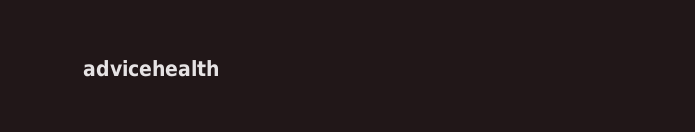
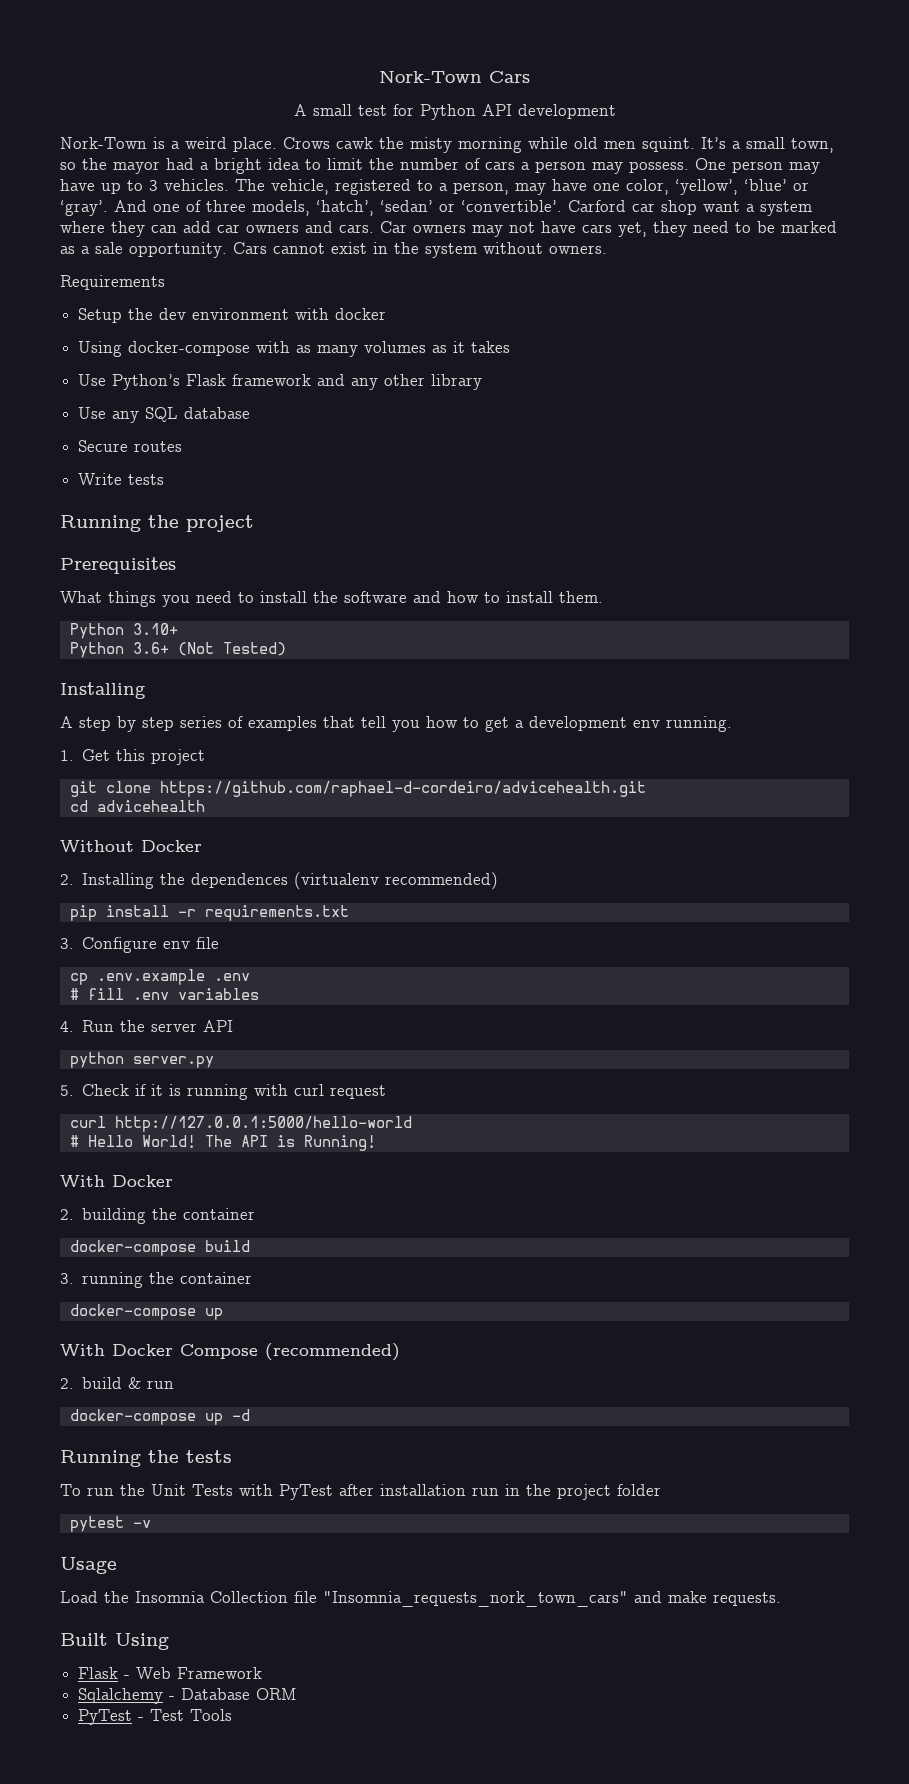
- advicehealth
+ Nork-Town Cars
+ A small test for Python API development
+ Nork-Town is a weird place. Crows cawk the misty morning while old men squint. It’s a small town, so the mayor had a bright idea to limit the number of cars a person may possess. One person may have up to 3 vehicles. The vehicle, registered to a person, may have one color, ‘yellow’, ‘blue’ or ‘gray’. And one of three models, ‘hatch’, ‘sedan’ or ‘convertible’. Carford car shop want a system where they can add car owners and cars. Car owners may not have cars yet, they need to be marked as a sale opportunity. Cars cannot exist in the system without owners.
+ Requirements
+ Setup the dev environment with docker
+ Using docker-compose with as many volumes as it takes
+ Use Python’s Flask framework and any other library
+ Use any SQL database
+ Secure routes
+ Write tests
+ Running the project
+ Prerequisites
+ What things you need to install the software and how to install them.
+ Python 3.10+
+ Python 3.6+ (Not Tested)
+ Installing
+ A step by step series of examples that tell you how to get a development env running.
+ 1. Get this project
+ git clone https://github.com/raphael-d-cordeiro/advicehealth.git
+ cd advicehealth
+ Without Docker
+ 2. Installing the dependences (virtualenv recommended)
+ pip install -r requirements.txt
+ 3. Configure env file
+ cp .env.example .env
+ # fill .env variables
+ 4. Run the server API
+ python server.py
+ 5. Check if it is running with curl request
+ curl http://127.0.0.1:5000/hello-world
+ # Hello World! The API is Running!
+ With Docker
+ 2. building the container
+ docker-compose build
+ 3. running the container
+ docker-compose up
+ With Docker Compose (recommended)
+ 2. build & run
+ docker-compose up -d
+ Running the tests
+ To run the Unit Tests with PyTest after installation run in the project folder
+ pytest -v
+ Usage
+ Load the Insomnia Collection file "Insomnia_requests_nork_town_cars" and make requests.
+ Built Using
+ Flask - Web Framework
+ Sqlalchemy - Database ORM
+ PyTest - Test Tools

